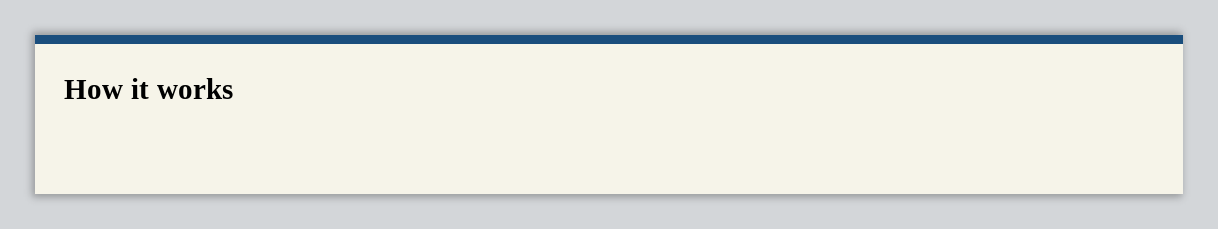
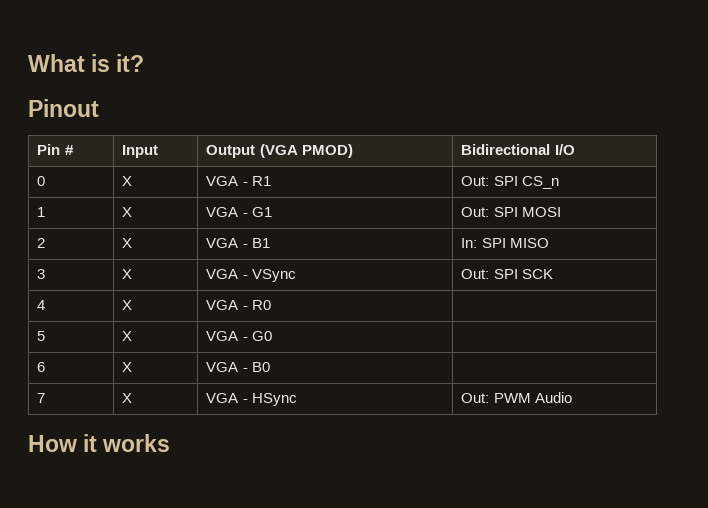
+ What is it?
+ Pinout
+ Pin # | Input | Output (VGA PMOD) | Bidirectional I/O
+ 0 | X | VGA - R1 | Out: SPI CS_n
+ 1 | X | VGA - G1 | Out: SPI MOSI
+ 2 | X | VGA - B1 | In: SPI MISO
+ 3 | X | VGA - VSync | Out: SPI SCK
+ 4 | X | VGA - R0 |
+ 5 | X | VGA - G0 |
+ 6 | X | VGA - B0 |
+ 7 | X | VGA - HSync | Out: PWM Audio

